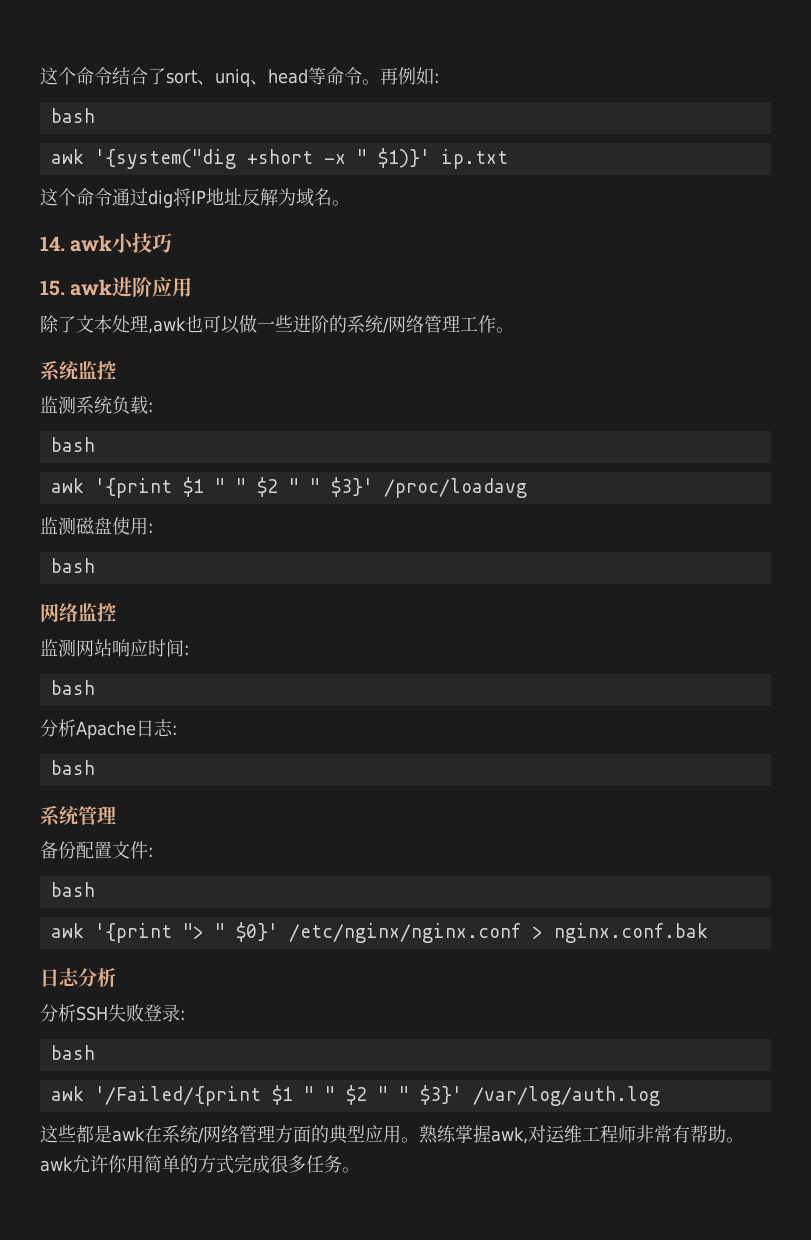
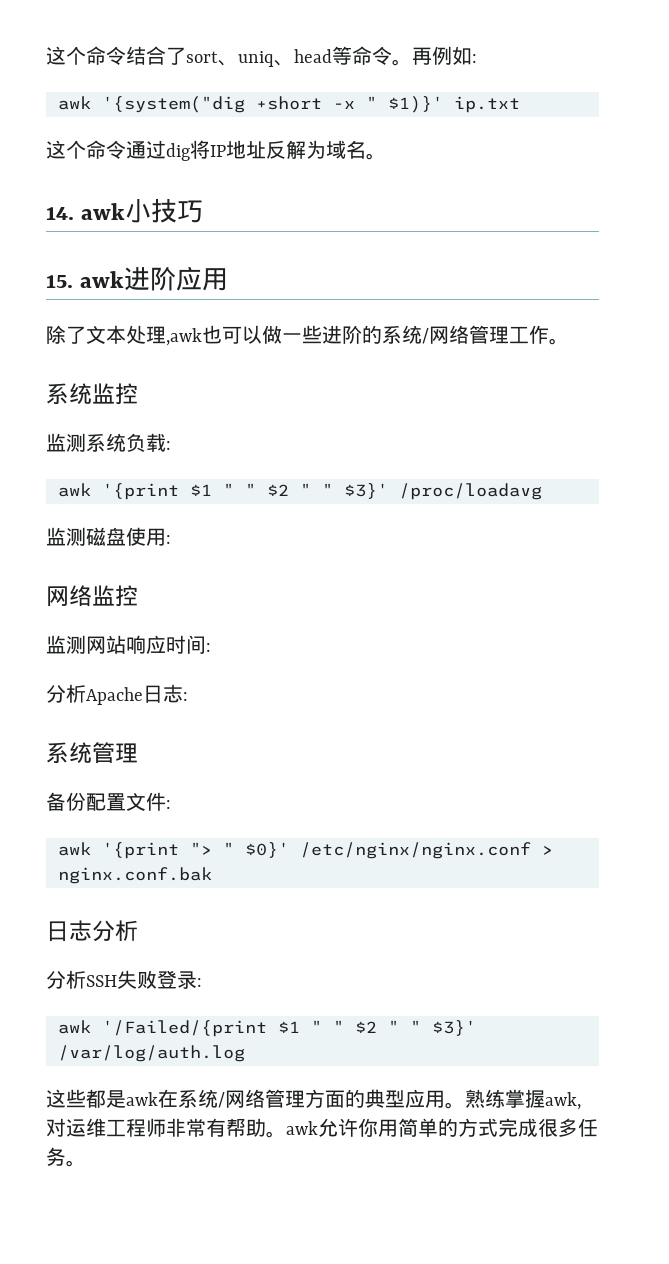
  再例如:
- bash
  监测系统负载:
- bash
  监测磁盘使用:
- bash
  监测网站响应时间:
- bash
  分析Apache日志:
- bash
  备份配置文件:
- bash
  分析SSH失败登录:
- bash

